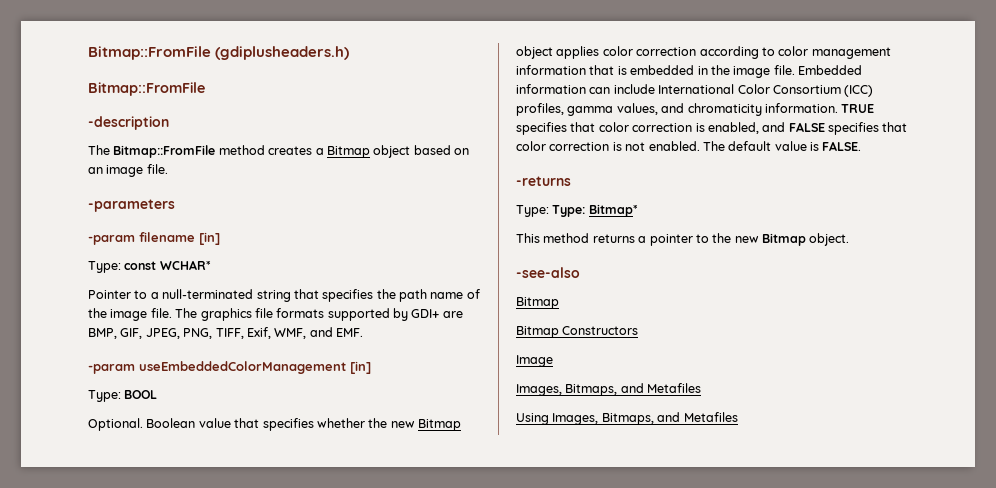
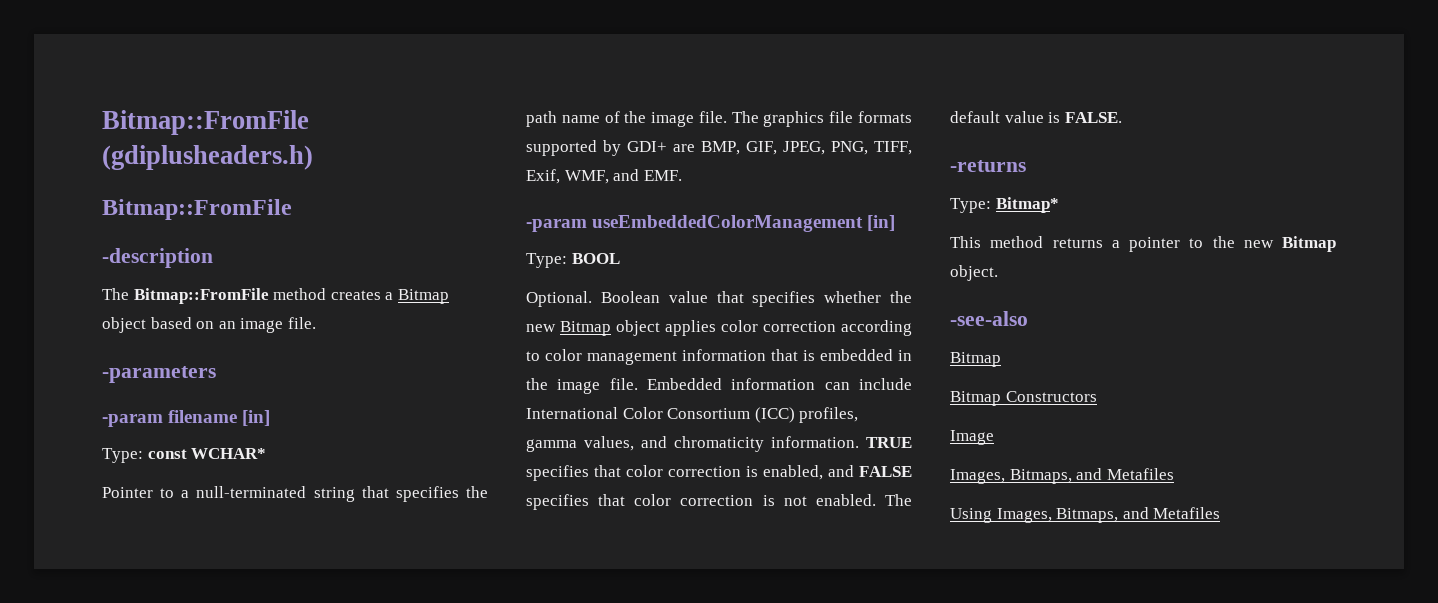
- Type: Type: Bitmap*
+ Type: Bitmap*

